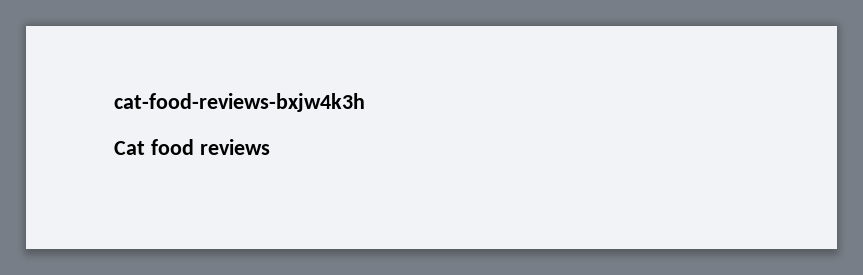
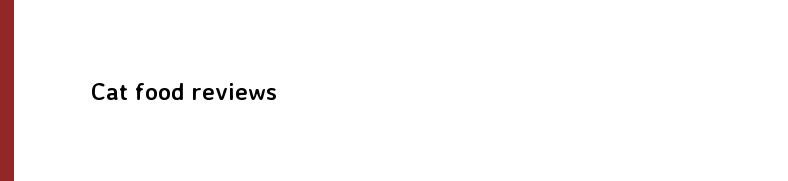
- cat-food-reviews-bxjw4k3h

